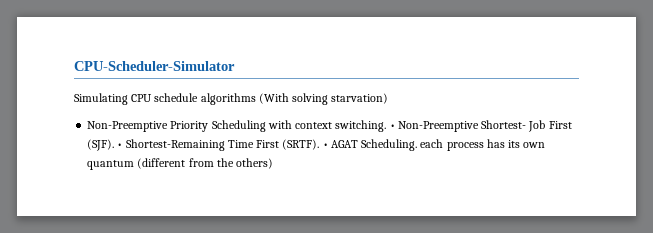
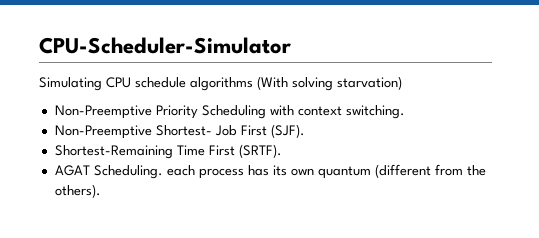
- Non-Preemptive Priority Scheduling with context switching. • Non-Preemptive Shortest- Job First (SJF). • Shortest-Remaining Time First (SRTF). • AGAT Scheduling. each process has its own quantum (different from the others)
+ Non-Preemptive Priority Scheduling with context switching.
+ Non-Preemptive Shortest- Job First (SJF).
+ Shortest-Remaining Time First (SRTF).
+ AGAT Scheduling. each process has its own quantum (different from the others).

